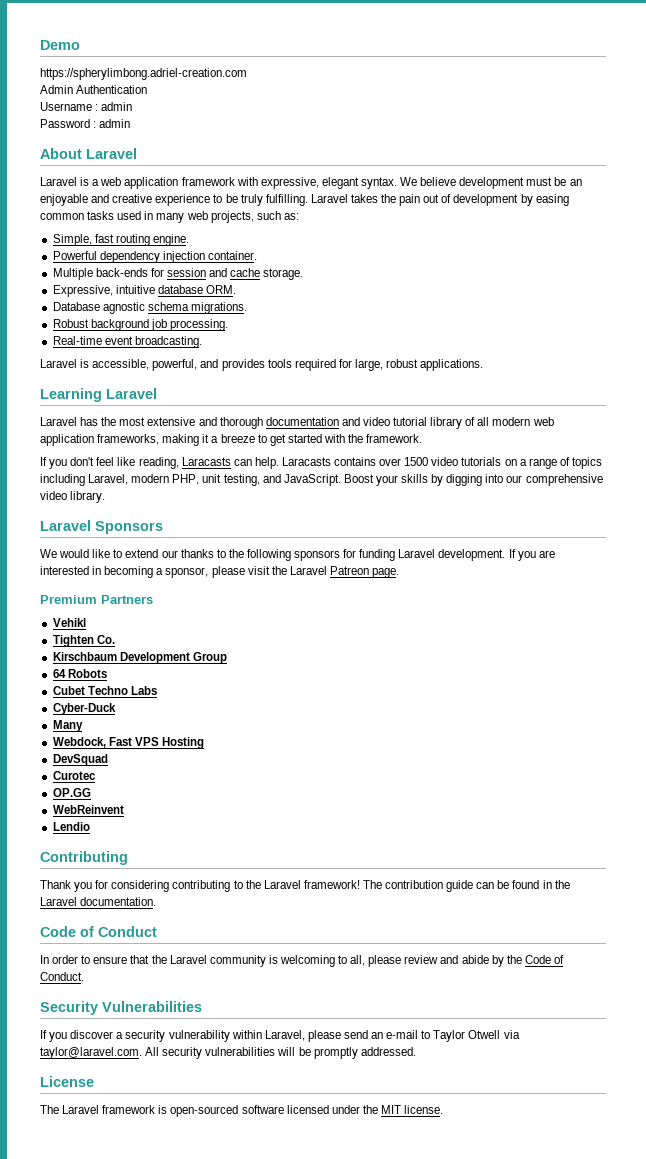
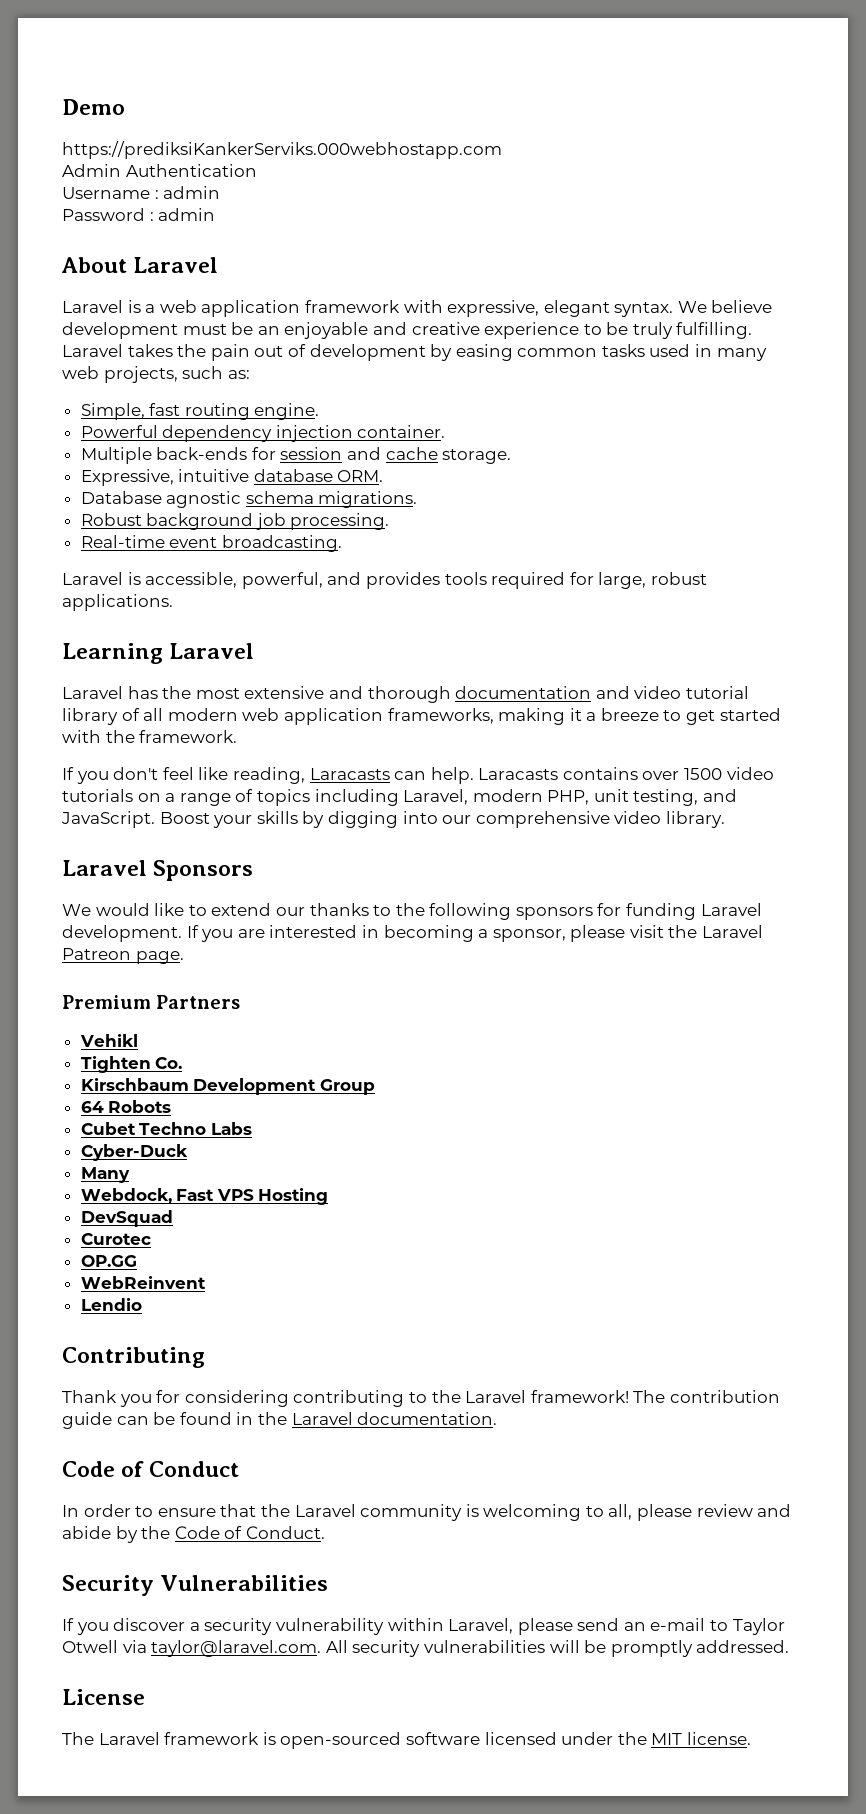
- https://spherylimbong.adriel-creation.com
+ https://prediksiKankerServiks.000webhostapp.com

